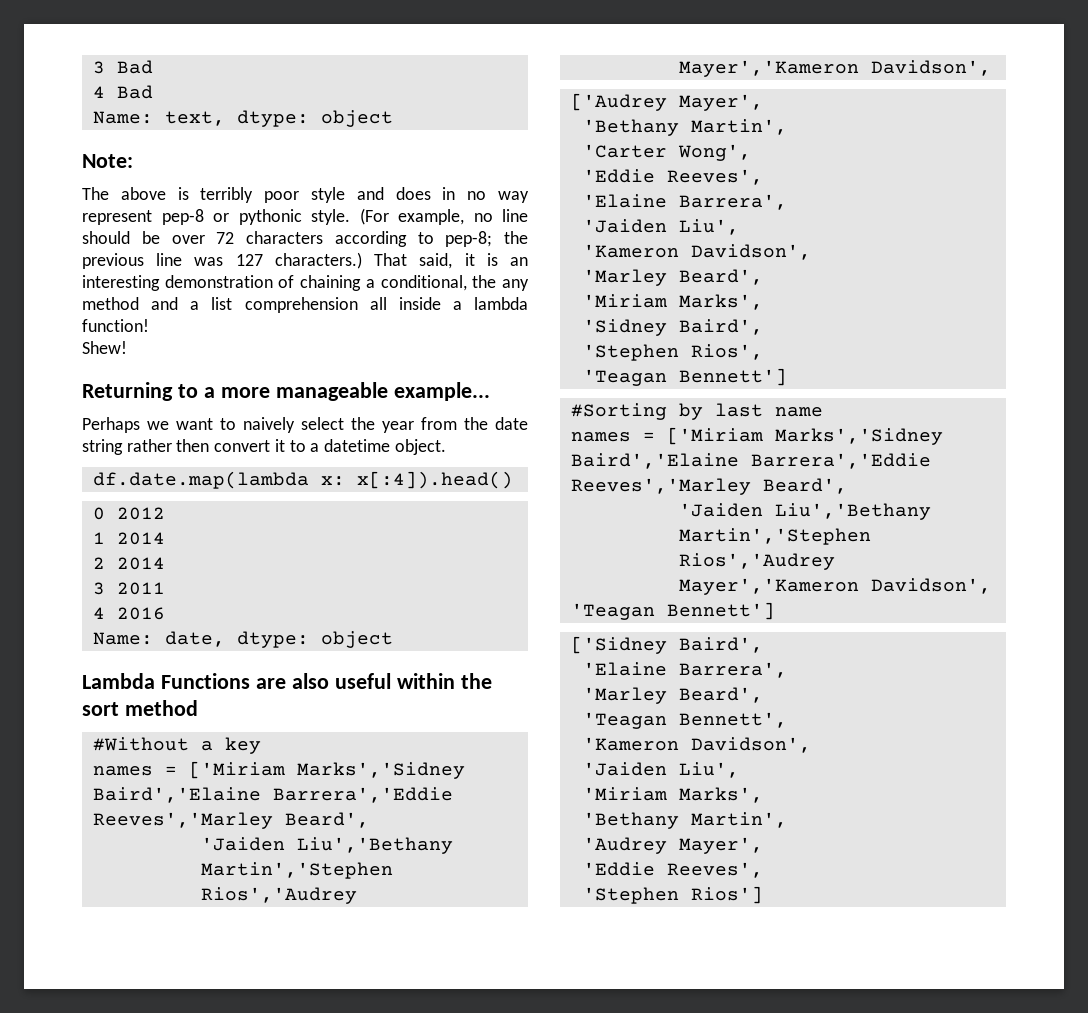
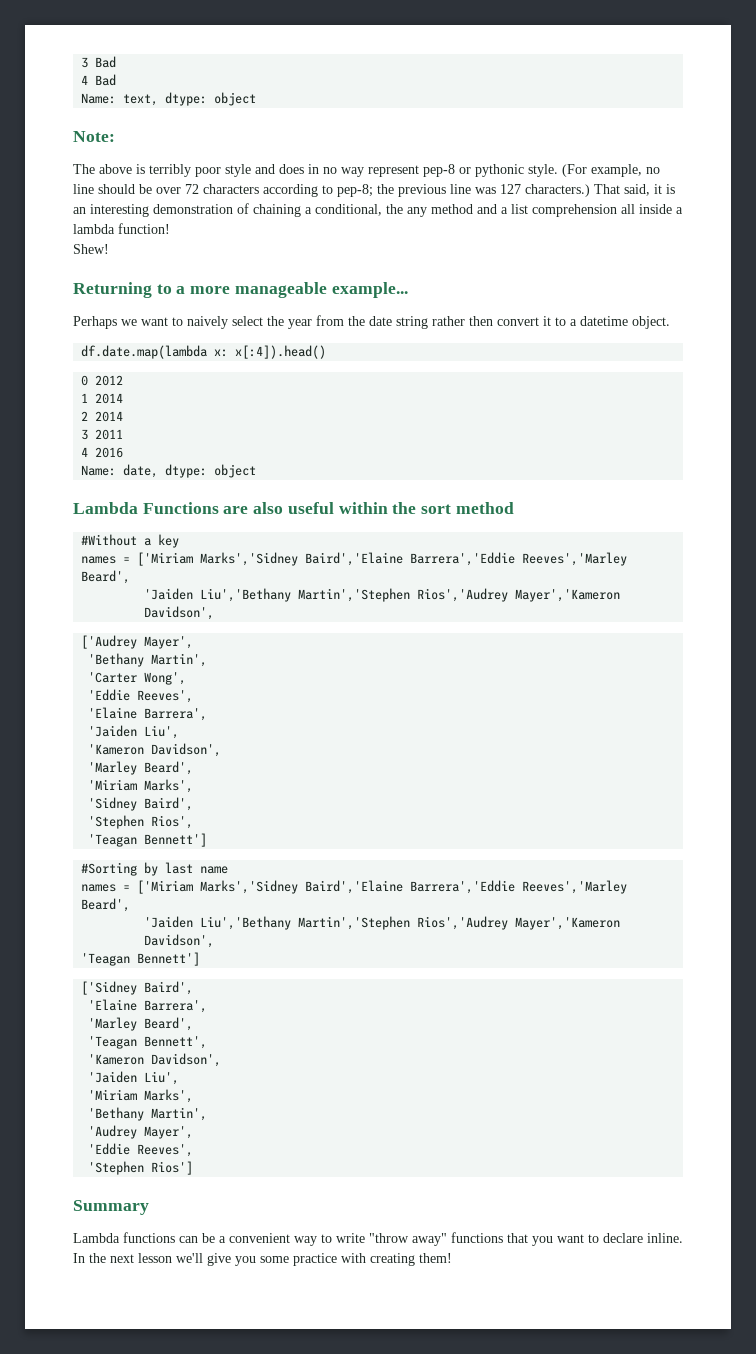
+ Summary
+ Lambda functions can be a convenient way to write "throw away" functions that you want to declare inline. In the next lesson we'll give you some practice with creating them!

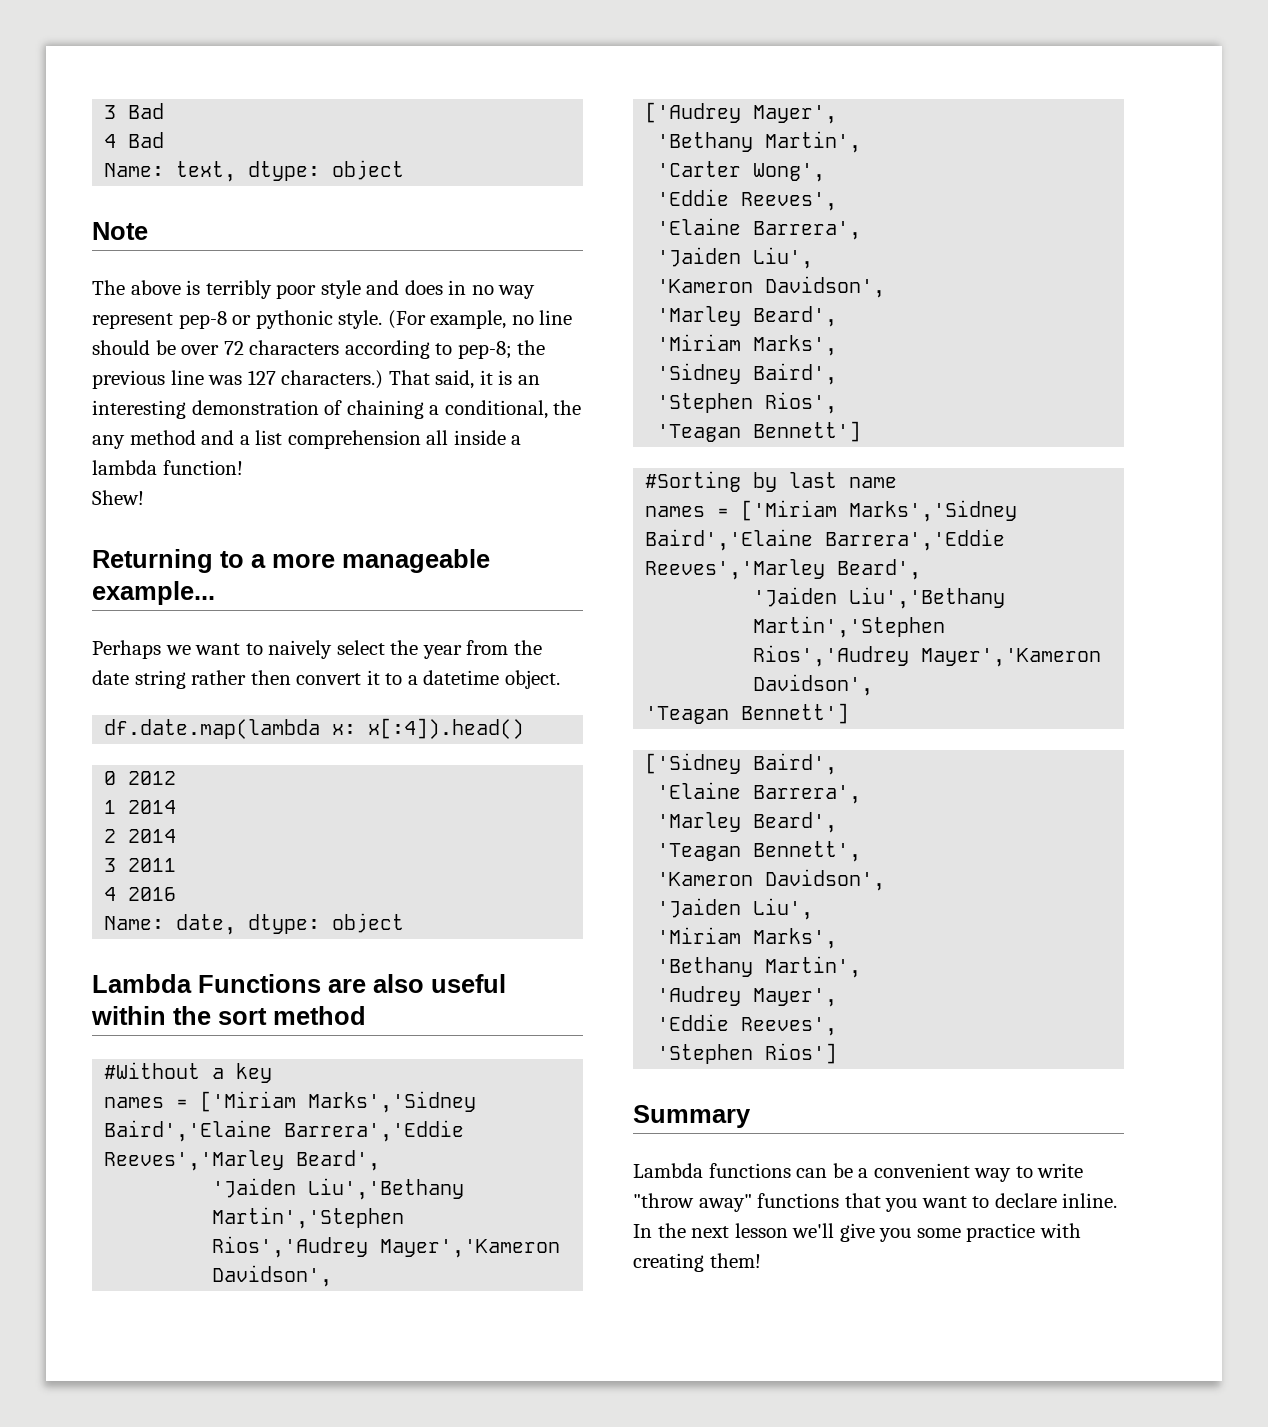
- Note:
+ Note

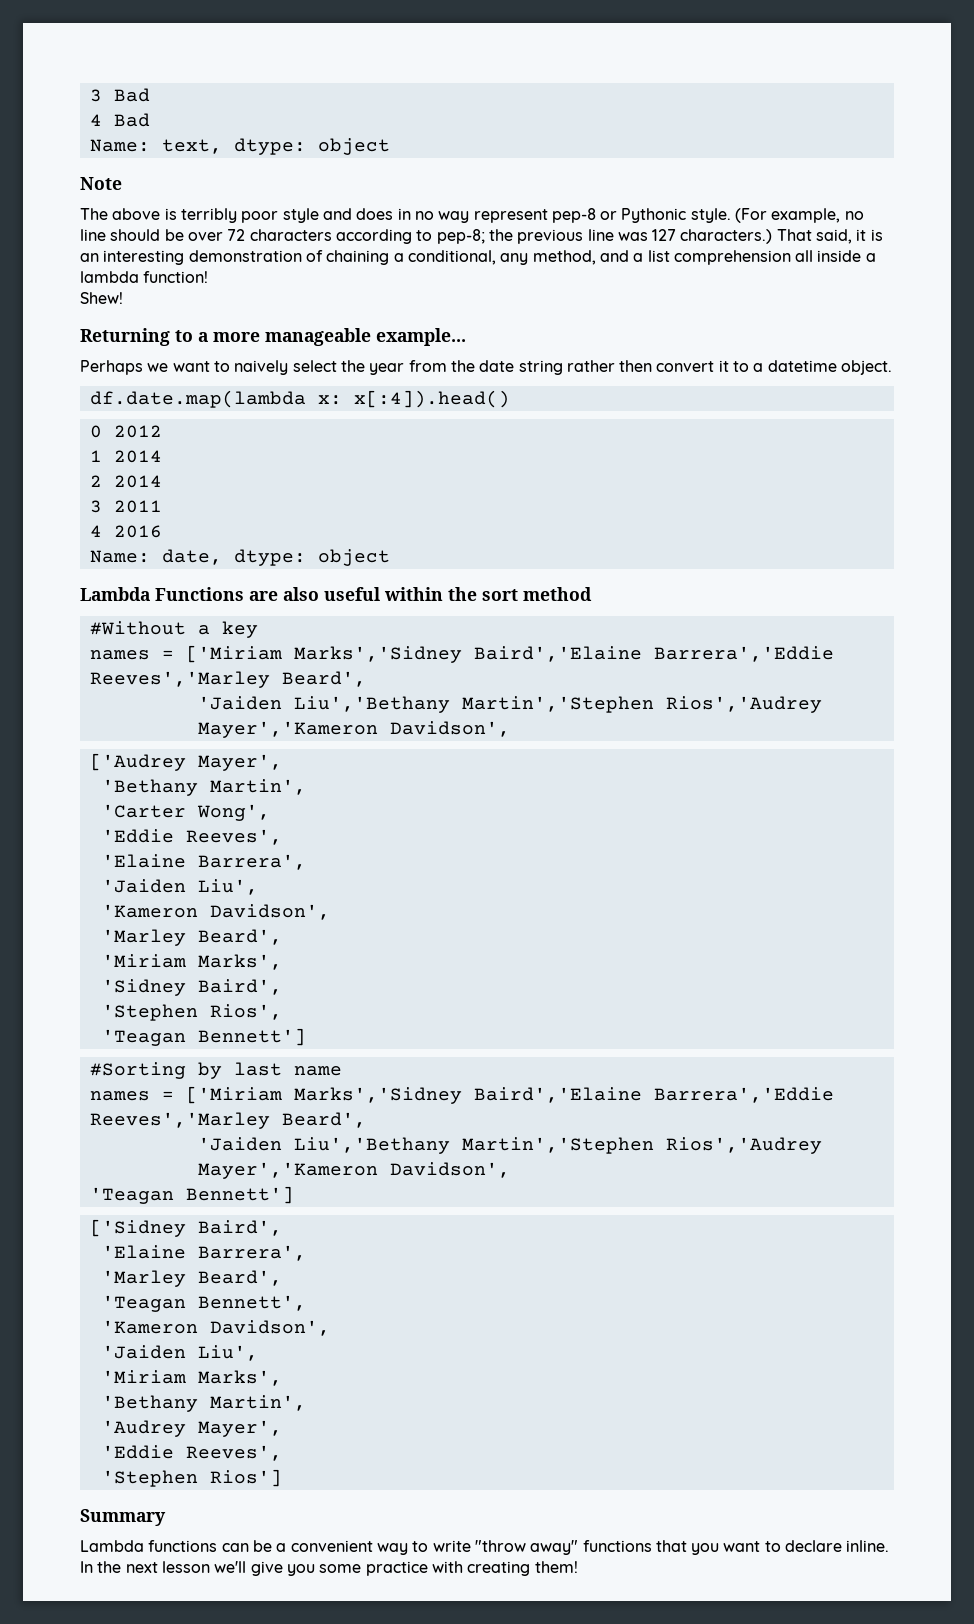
- The above is terribly poor style and does in no way represent pep-8 or pythonic style.
+ The above is terribly poor style and does in no way represent pep-8 or Pythonic style.
- That said, it is an interesting demonstration of chaining a conditional, the any method and a list comprehension all inside a lambda function!
+ That said, it is an interesting demonstration of chaining a conditional, any method, and a list comprehension all inside a lambda function!

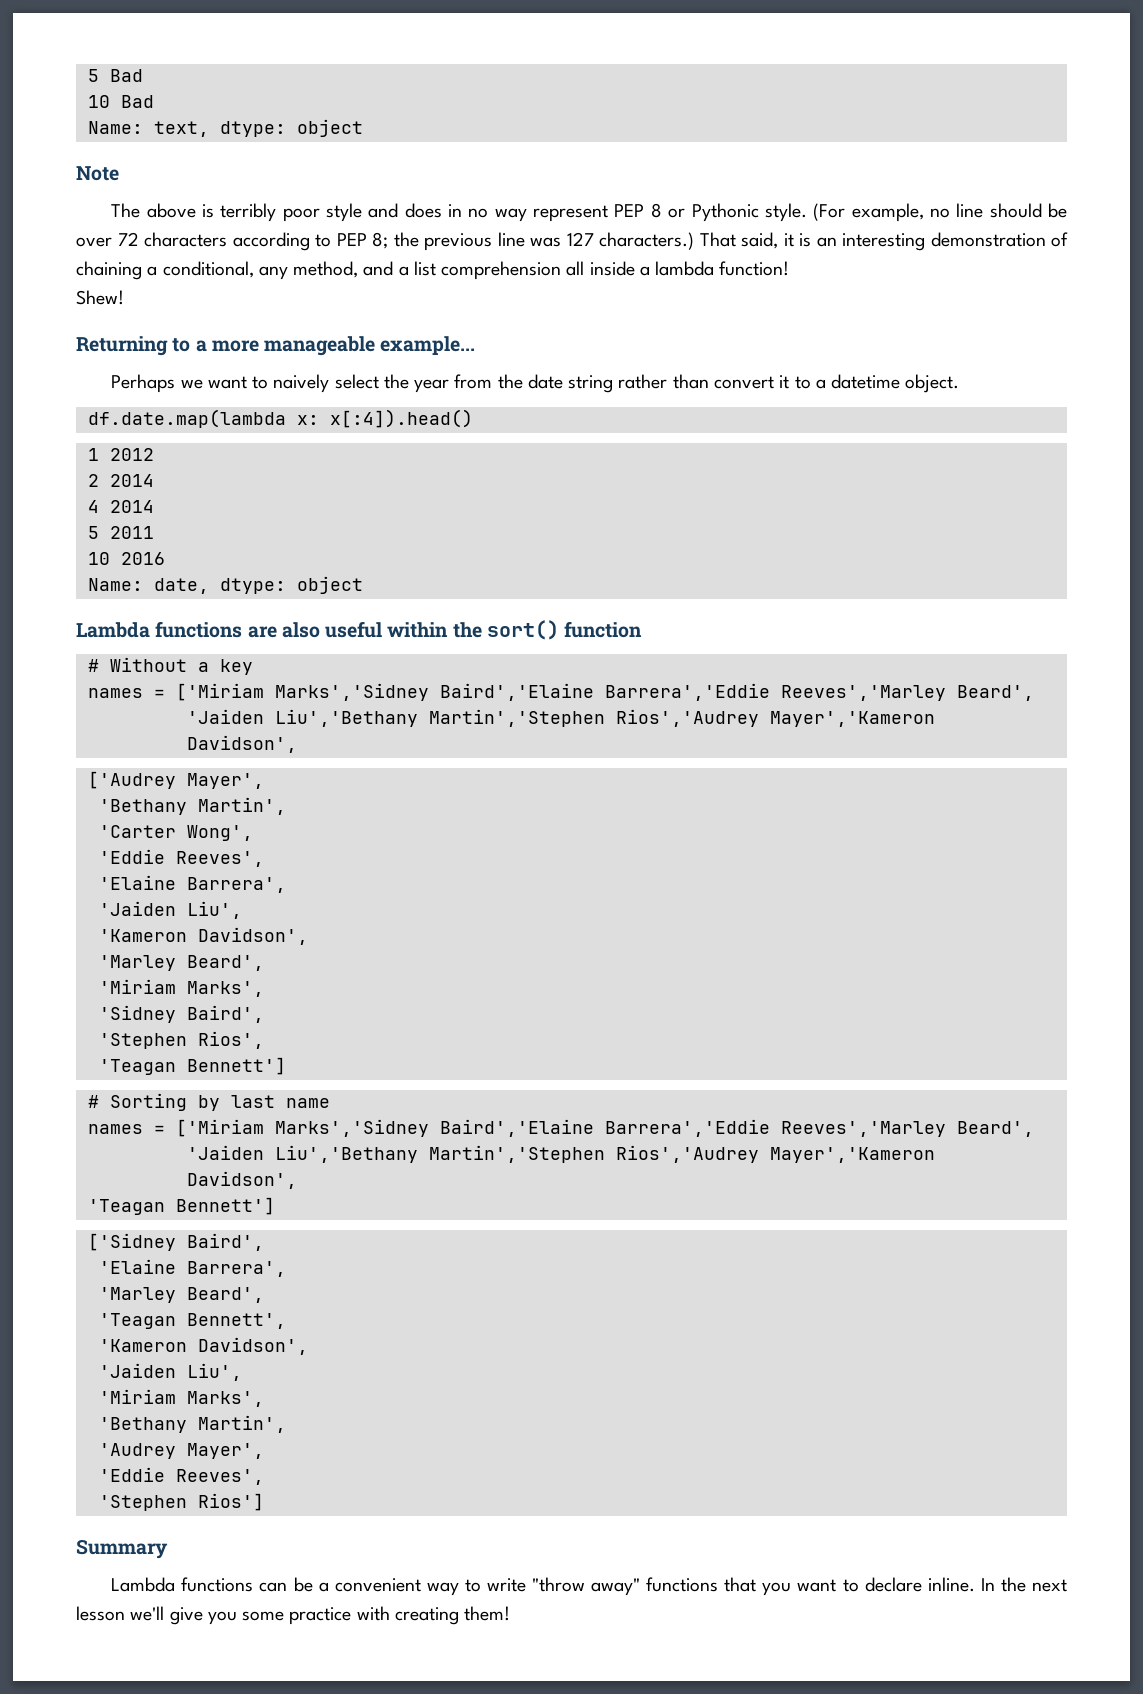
- 3 Bad
- 4 Bad
+ 5 Bad
+ 10 Bad
- The above is terribly poor style and does in no way represent pep-8 or Pythonic style.
+ The above is terribly poor style and does in no way represent PEP 8 or Pythonic style.
- (For example, no line should be over 72 characters according to pep-8; the previous line was 127 characters.)
+ (For example, no line should be over 72 characters according to PEP 8; the previous line was 127 characters.)
- Perhaps we want to naively select the year from the date string rather then convert it to a datetime object.
+ Perhaps we want to naively select the year from the date string rather than convert it to a datetime object.
- 0 2012
+ 1 2012
- 1 2014
- 3 2011
+ 4 2014
+ 5 2011
- 4 2016
+ 10 2016
- Lambda Functions are also useful within the sort method
- #Without a key
+ Lambda functions are also useful within the sort() function
+ # Without a key
- #Sorting by last name
+ # Sorting by last name

